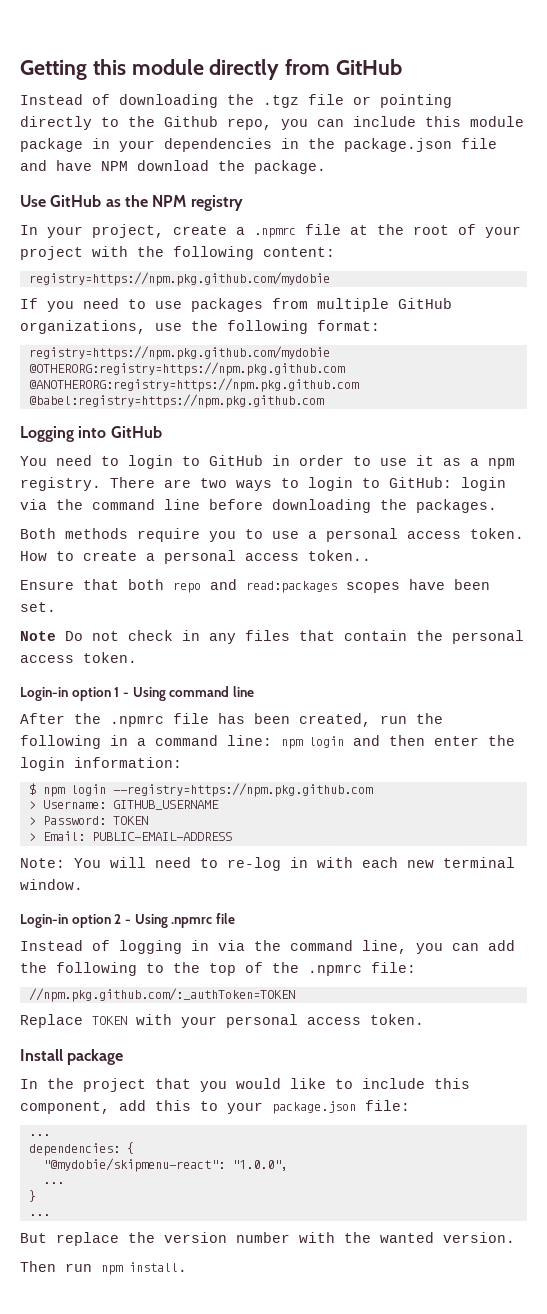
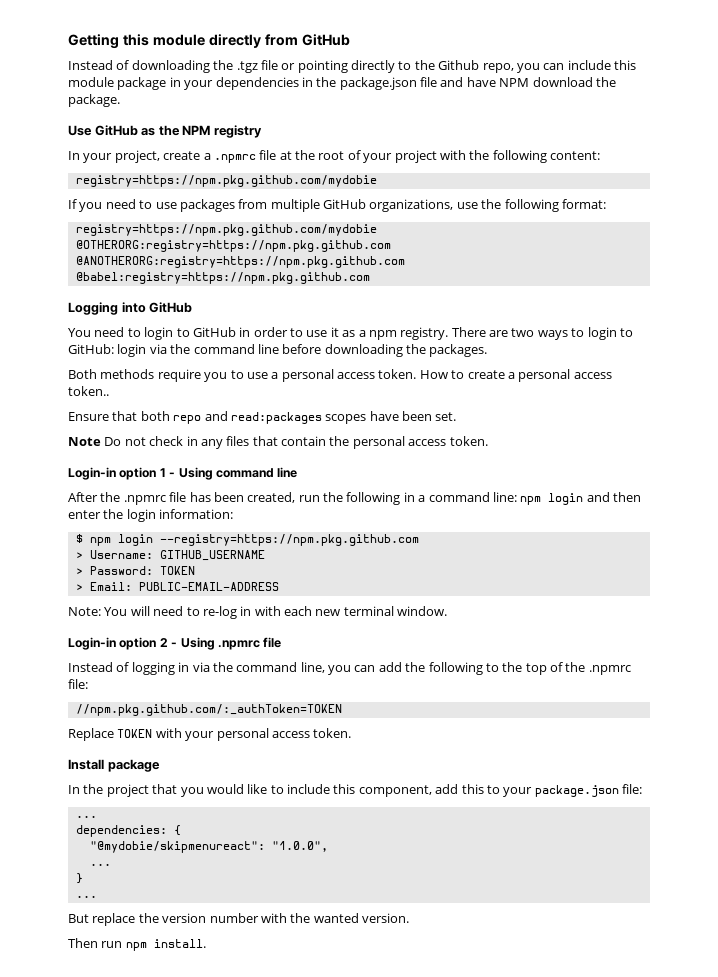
- "@mydobie/skipmenu-react": "1.0.0",
+ "@mydobie/skipmenureact": "1.0.0",

